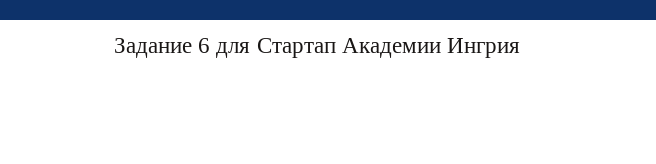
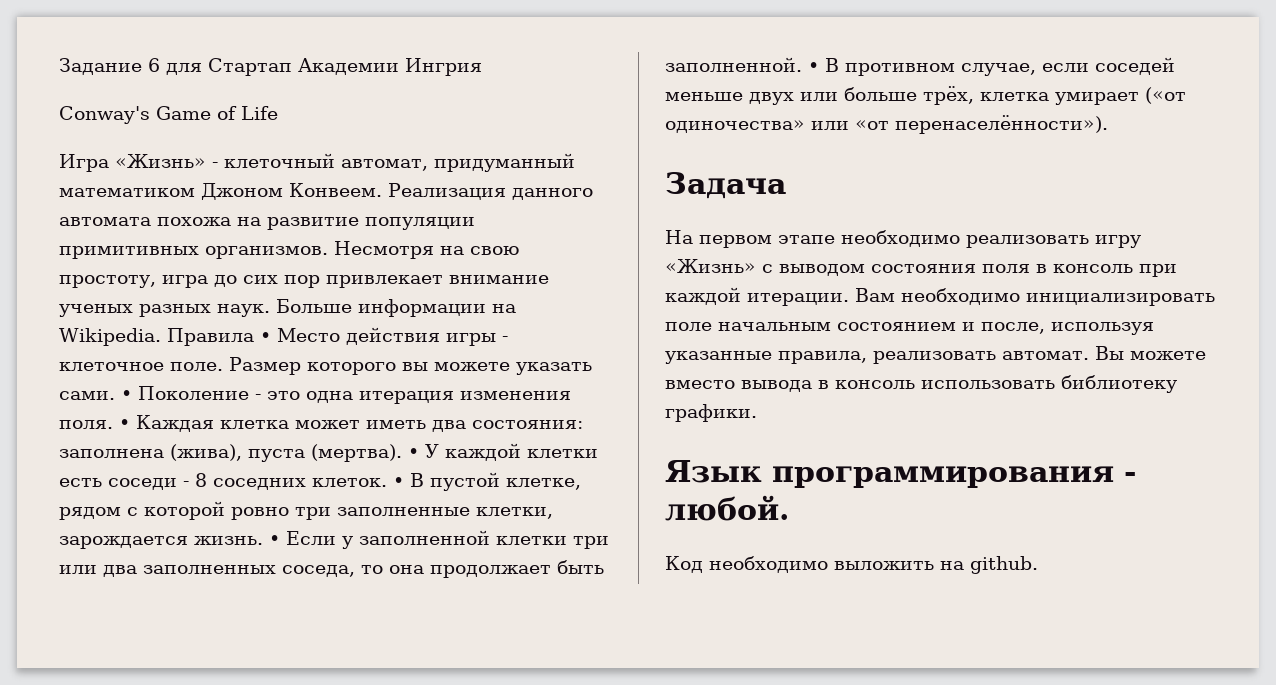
+ Conway's Game of Life
+ Игра «Жизнь» - клеточный автомат, придуманный математиком Джоном Конвеем. Реализация данного автомата похожа на развитие популяции примитивных организмов. Несмотря на свою простоту, игра до сих пор привлекает внимание ученых разных наук. Больше информации на Wikipedia. Правила • Место действия игры - клеточное поле. Размер которого вы можете указать сами. • Поколение - это одна итерация изменения поля. • Каждая клетка может иметь два состояния: заполнена (жива), пуста (мертва). • У каждой клетки есть соседи - 8 соседних клеток. • В пустой клетке, рядом с которой ровно три заполненные клетки, зарождается жизнь. • Если у заполненной клетки три или два заполненных соседа, то она продолжает быть заполненной. • В противном случае, если соседей меньше двух или больше трёх, клетка умирает («от одиночества» или «от перенаселённости»).
+ Задача
+ На первом этапе необходимо реализовать игру «Жизнь» с выводом состояния поля в консоль при каждой итерации. Вам необходимо инициализировать поле начальным состоянием и после, используя указанные правила, реализовать автомат. Вы можете вместо вывода в консоль использовать библиотеку графики.
+ Язык программирования - любой.
+ Код необходимо выложить на github.

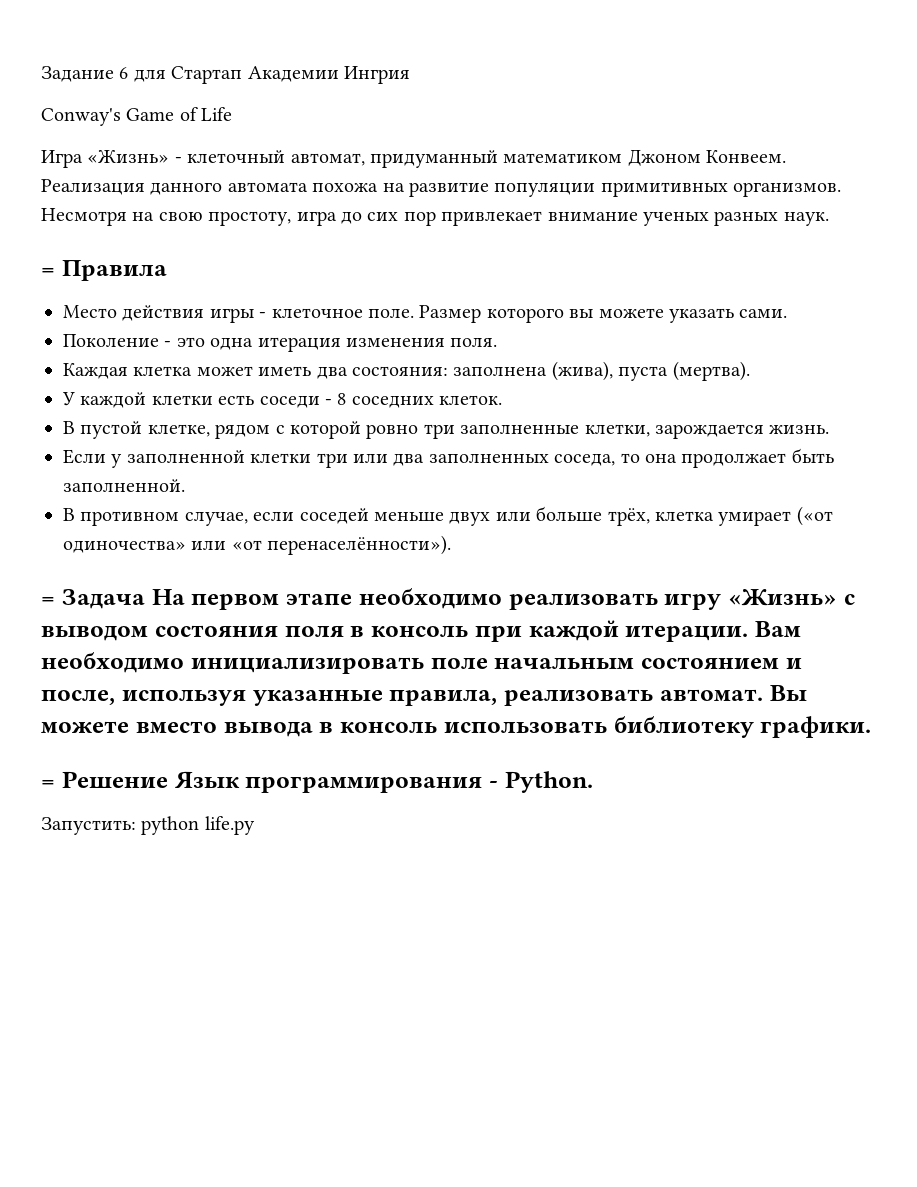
- Несмотря на свою простоту, игра до сих пор привлекает внимание ученых разных наук. Больше информации на Wikipedia. Правила • Место действия игры - клеточное поле.
+ Несмотря на свою простоту, игра до сих пор привлекает внимание ученых разных наук.
+ = Правила
+ Место действия игры - клеточное поле.
- Размер которого вы можете указать сами. • Поколение - это одна итерация изменения поля. • Каждая клетка может иметь два состояния:
+ Размер которого вы можете указать сами.
+ Поколение - это одна итерация изменения поля.
+ Каждая клетка может иметь два состояния:
- заполнена (жива), пуста (мертва). • У каждой клетки есть соседи - 8 соседних клеток. • В пустой клетке, рядом с которой ровно три заполненные клетки, зарождается жизнь. • Если у заполненной клетки три или два заполненных соседа, то она продолжает быть заполненной. • В противном случае, если соседей меньше двух или больше трёх, клетка умирает («от одиночества» или «от перенаселённости»).
+ заполнена (жива), пуста (мертва).
+ У каждой клетки есть соседи - 8 соседних клеток.
+ В пустой клетке, рядом с которой ровно три заполненные клетки, зарождается жизнь.
+ Если у заполненной клетки три или два заполненных соседа, то она продолжает быть заполненной.
+ В противном случае, если соседей меньше двух или больше трёх, клетка умирает («от одиночества» или «от перенаселённости»).
- Задача
- На первом этапе необходимо реализовать игру «Жизнь» с выводом состояния поля в консоль при каждой итерации.
+ = Задача На первом этапе необходимо реализовать игру «Жизнь» с выводом состояния поля в консоль при каждой итерации.
- Язык программирования - любой.
- Код необходимо выложить на github.
+ = Решение Язык программирования - Python.
+ Запустить: python life.py

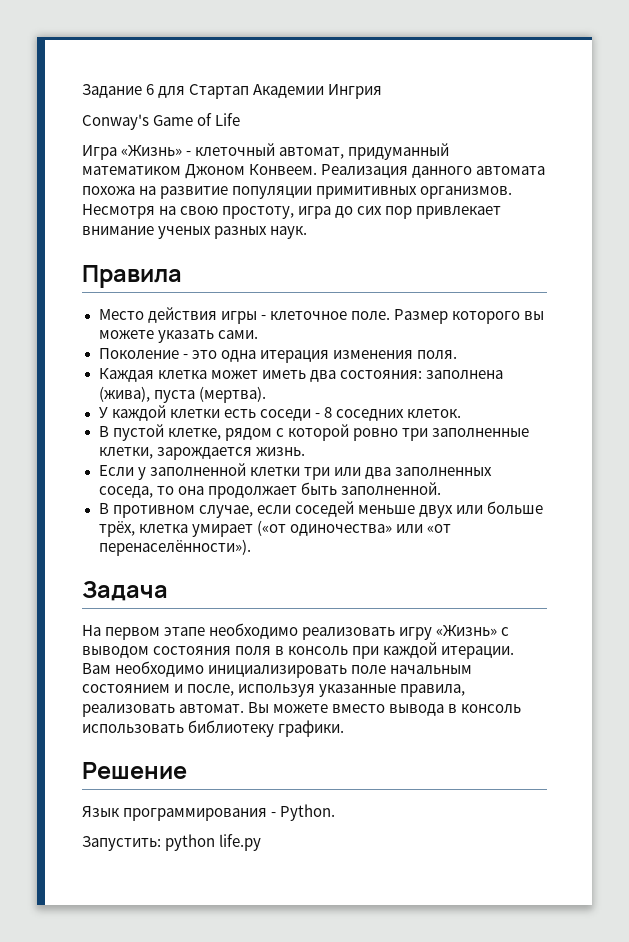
- = Правила
+ Правила
- = Задача На первом этапе необходимо реализовать игру «Жизнь» с выводом состояния поля в консоль при каждой итерации.
+ Задача
+ На первом этапе необходимо реализовать игру «Жизнь» с выводом состояния поля в консоль при каждой итерации.
- = Решение Язык программирования - Python.
+ Решение
+ Язык программирования - Python.

